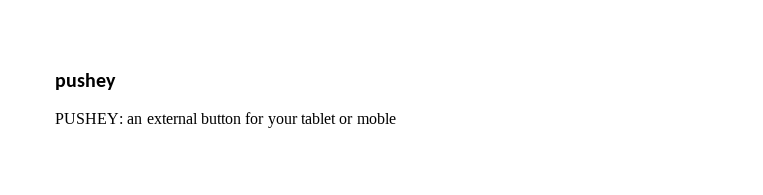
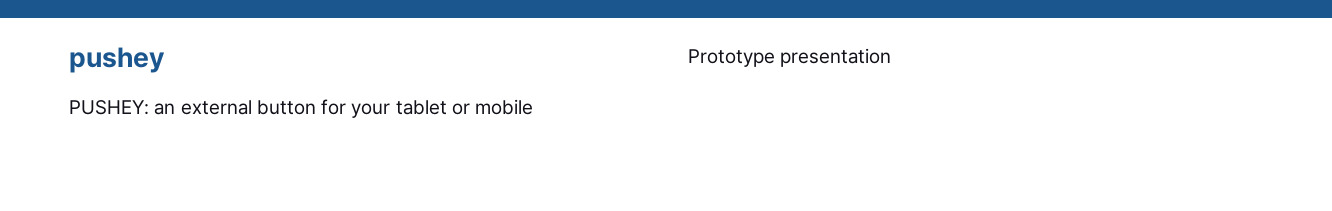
- PUSHEY: an external button for your tablet or moble
+ PUSHEY: an external button for your tablet or mobile
+ Prototype presentation

